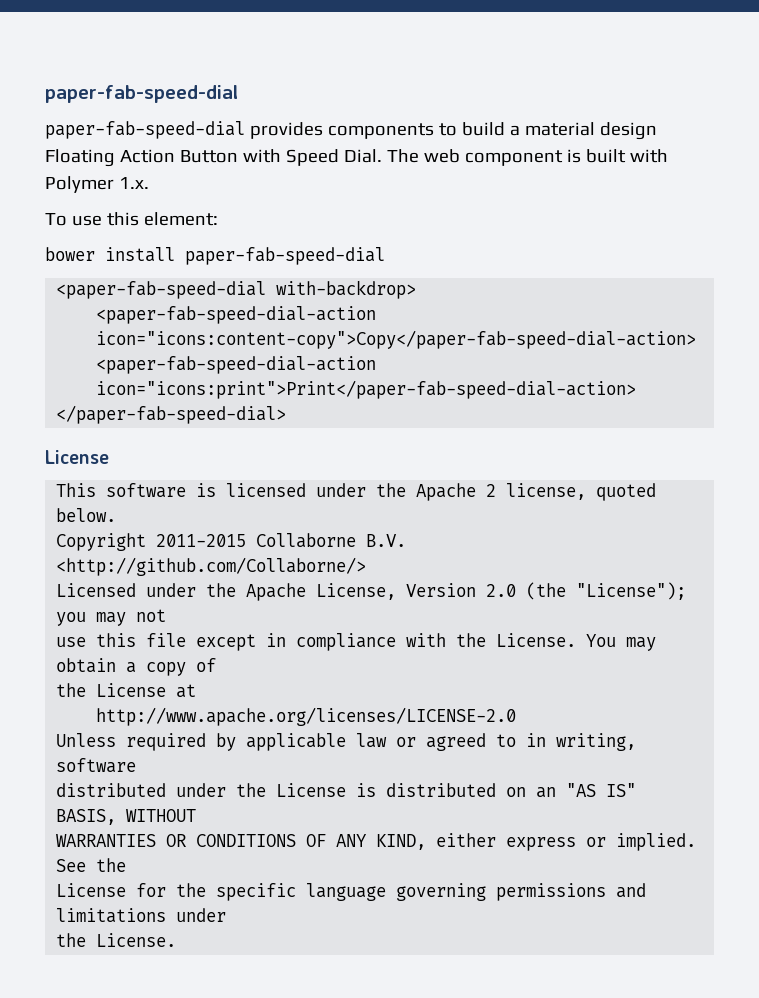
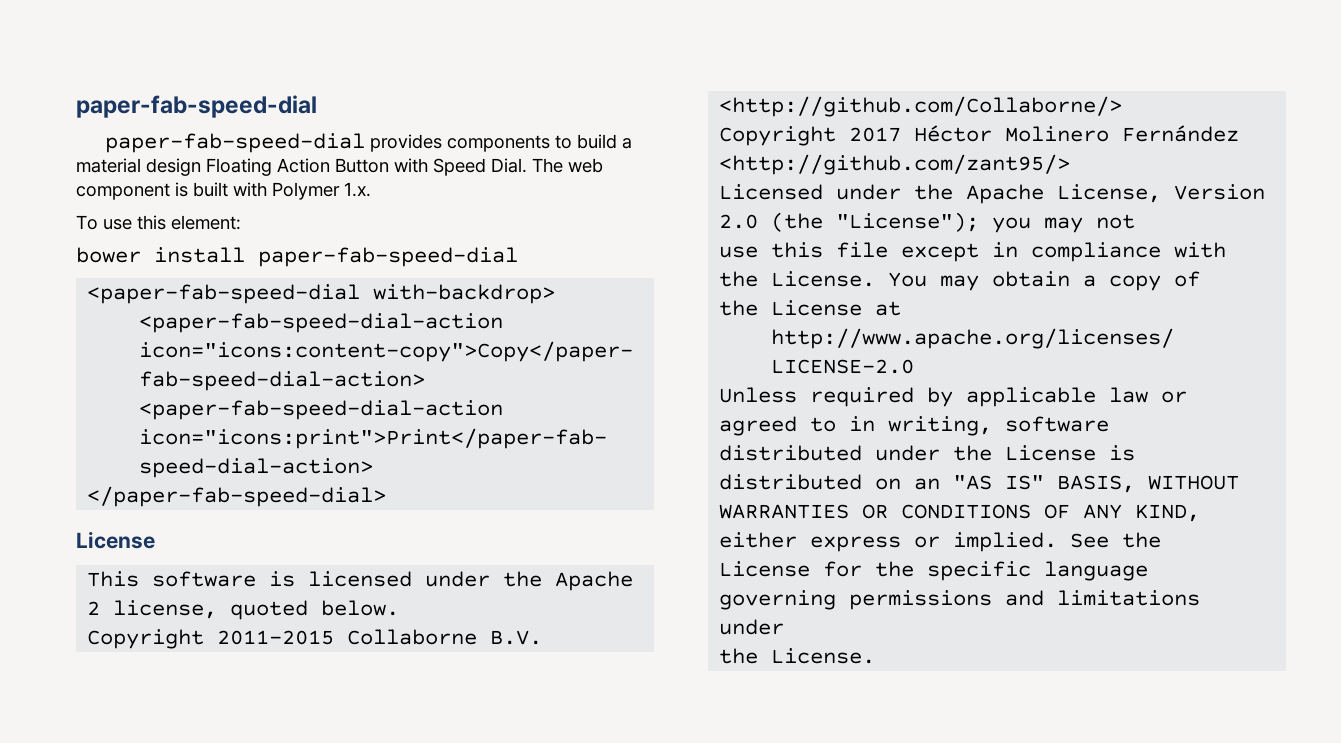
+ Copyright 2017 Héctor Molinero Fernández <http://github.com/zant95/>

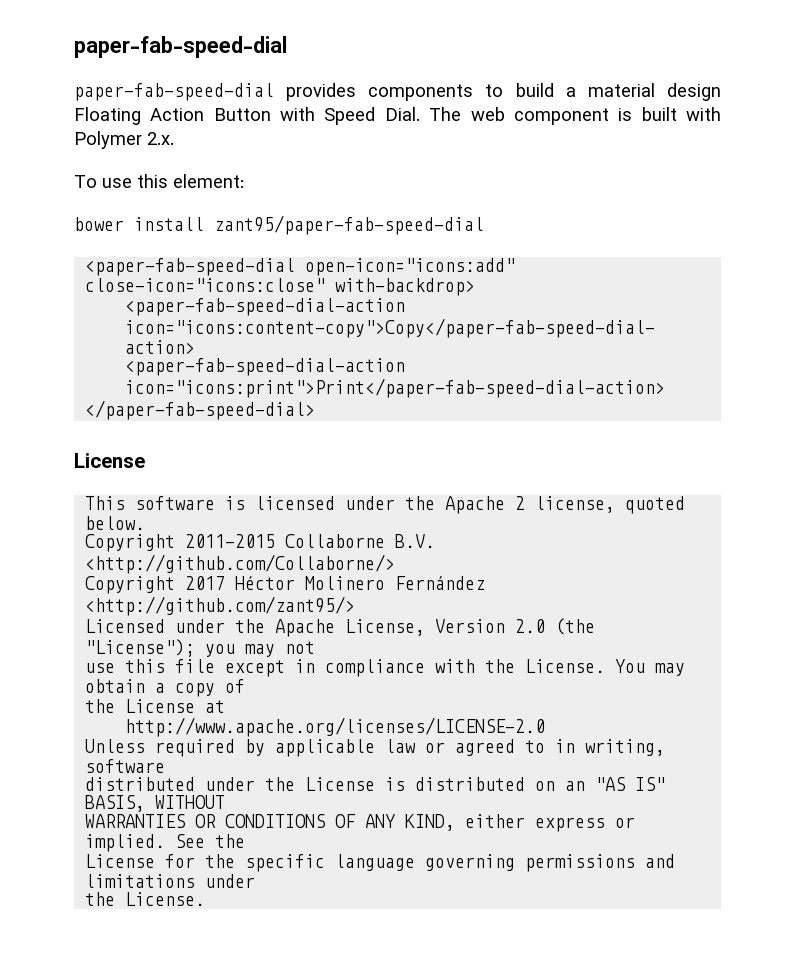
- The web component is built with Polymer 1.x.
+ The web component is built with Polymer 2.x.
- bower install paper-fab-speed-dial
+ bower install zant95/paper-fab-speed-dial
- <paper-fab-speed-dial with-backdrop>
+ <paper-fab-speed-dial open-icon="icons:add" close-icon="icons:close" with-backdrop>

